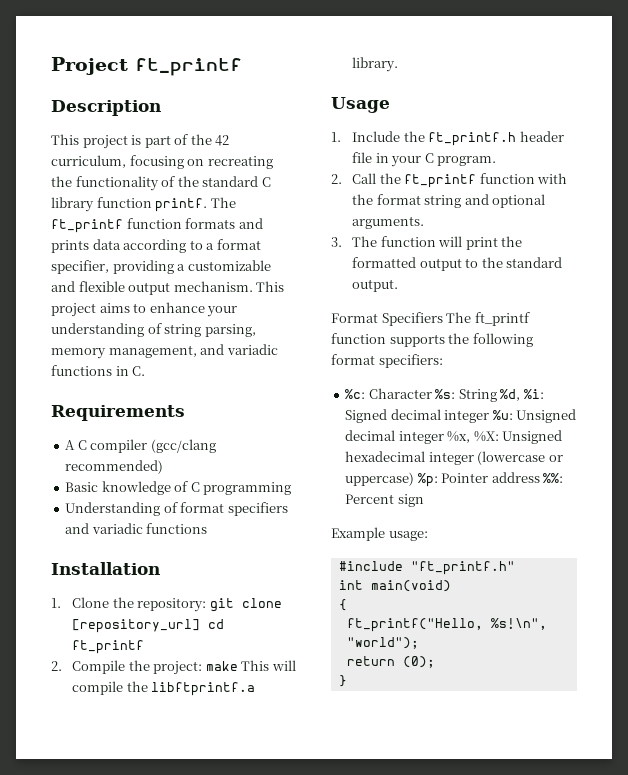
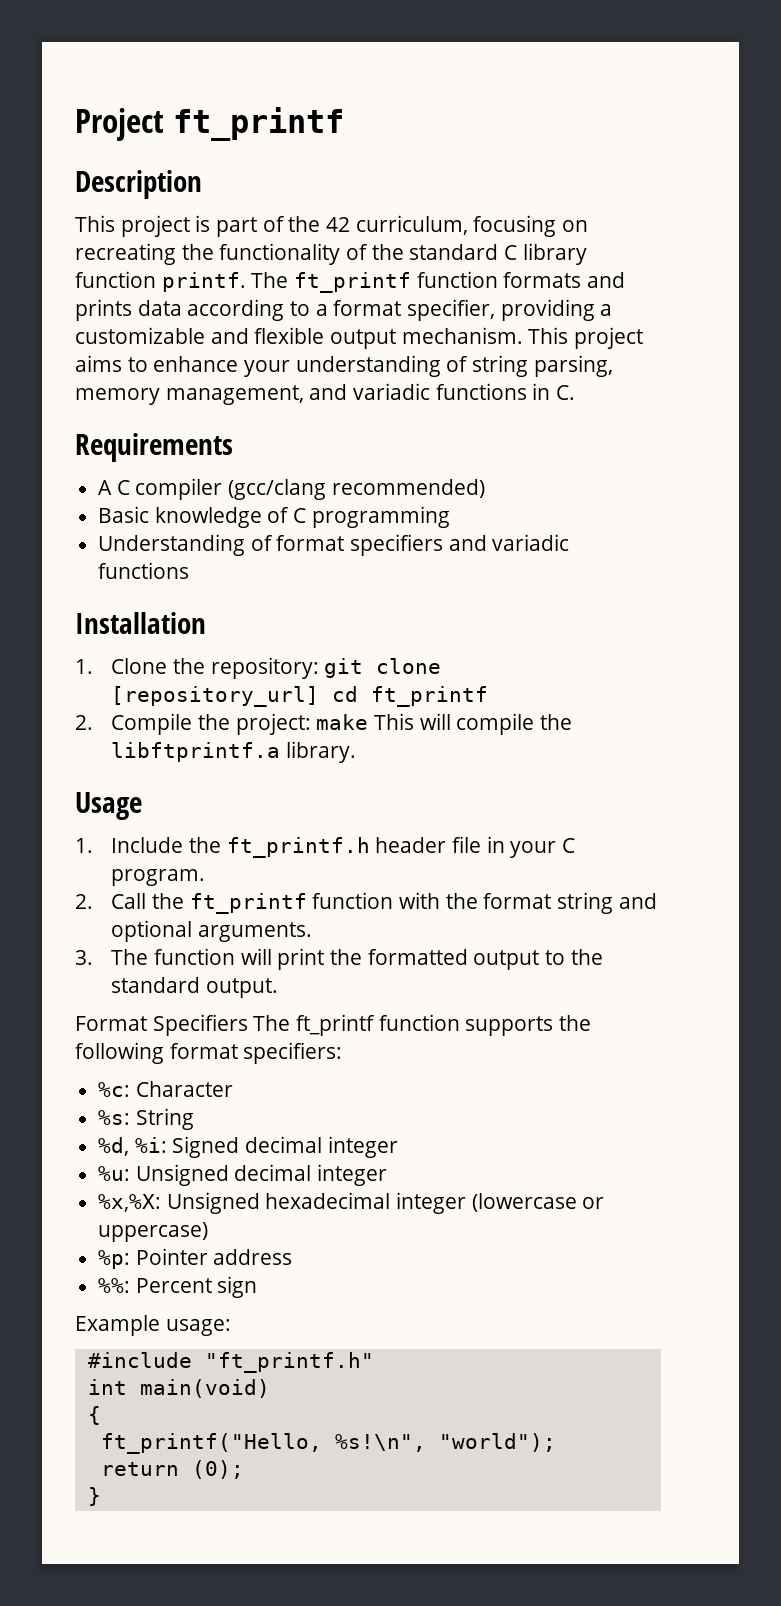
- %c: Character %s: String %d, %i: Signed decimal integer %u: Unsigned decimal integer %x, %X: Unsigned hexadecimal integer (lowercase or uppercase) %p: Pointer address %%: Percent sign
+ %c: Character
+ %s: String
+ %d, %i: Signed decimal integer
+ %u: Unsigned decimal integer
+ %x,%X: Unsigned hexadecimal integer (lowercase or uppercase)
+ %p: Pointer address
+ %%: Percent sign

